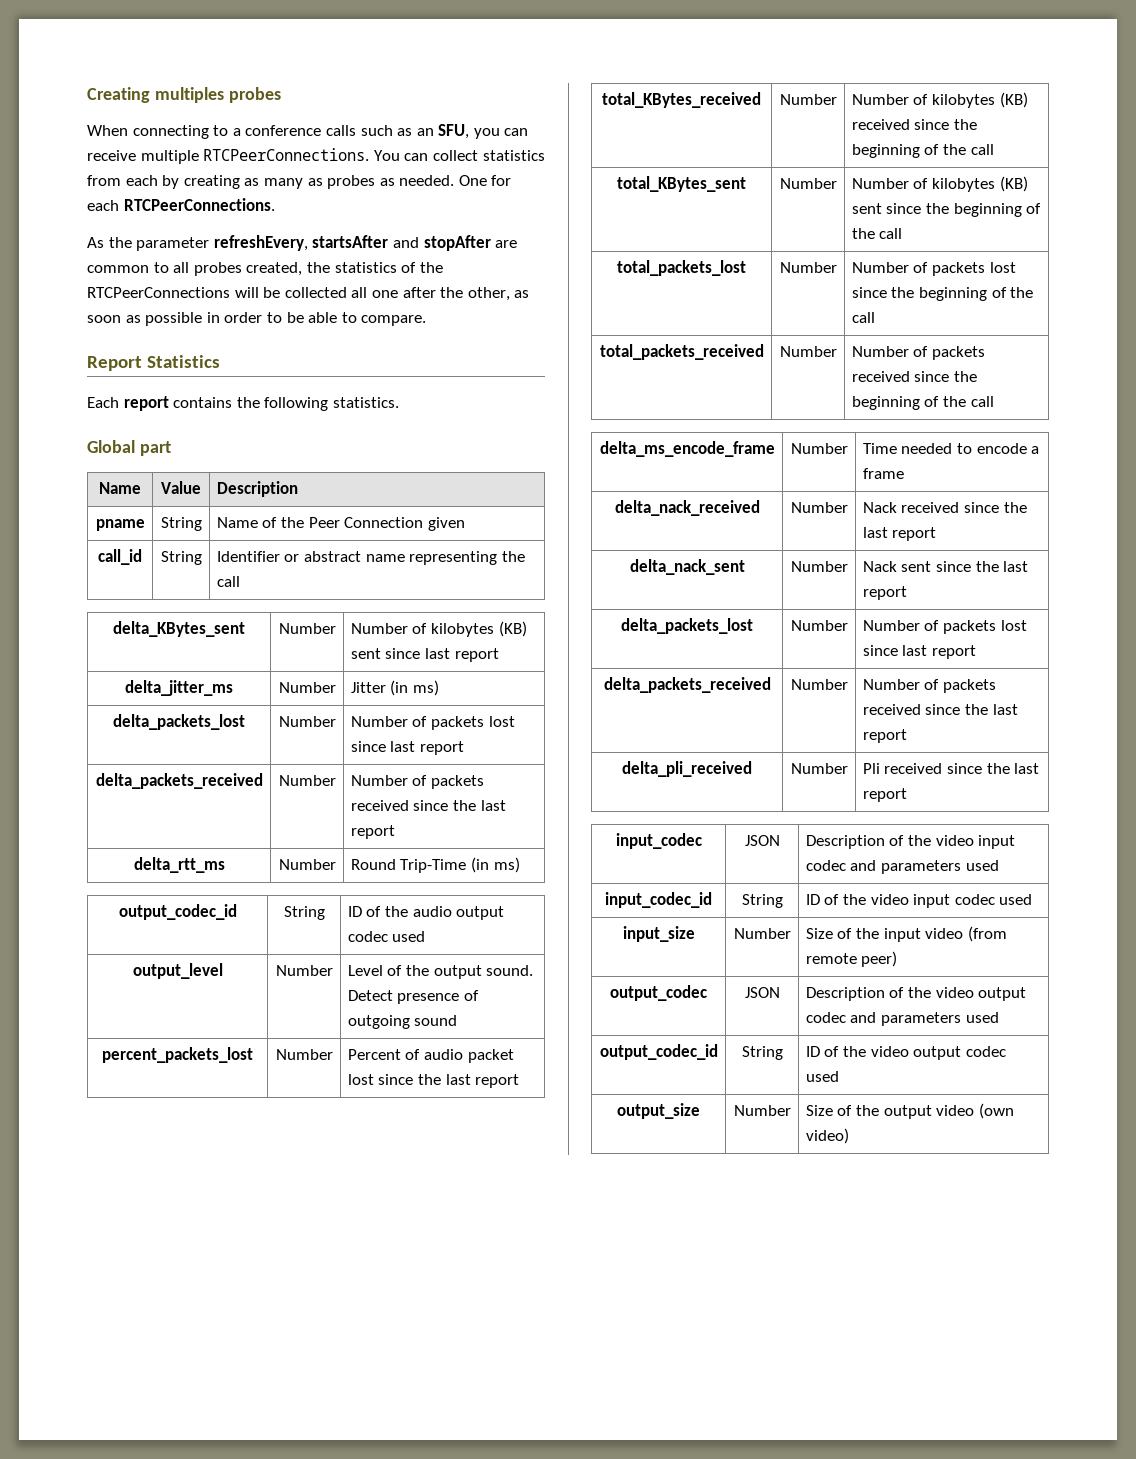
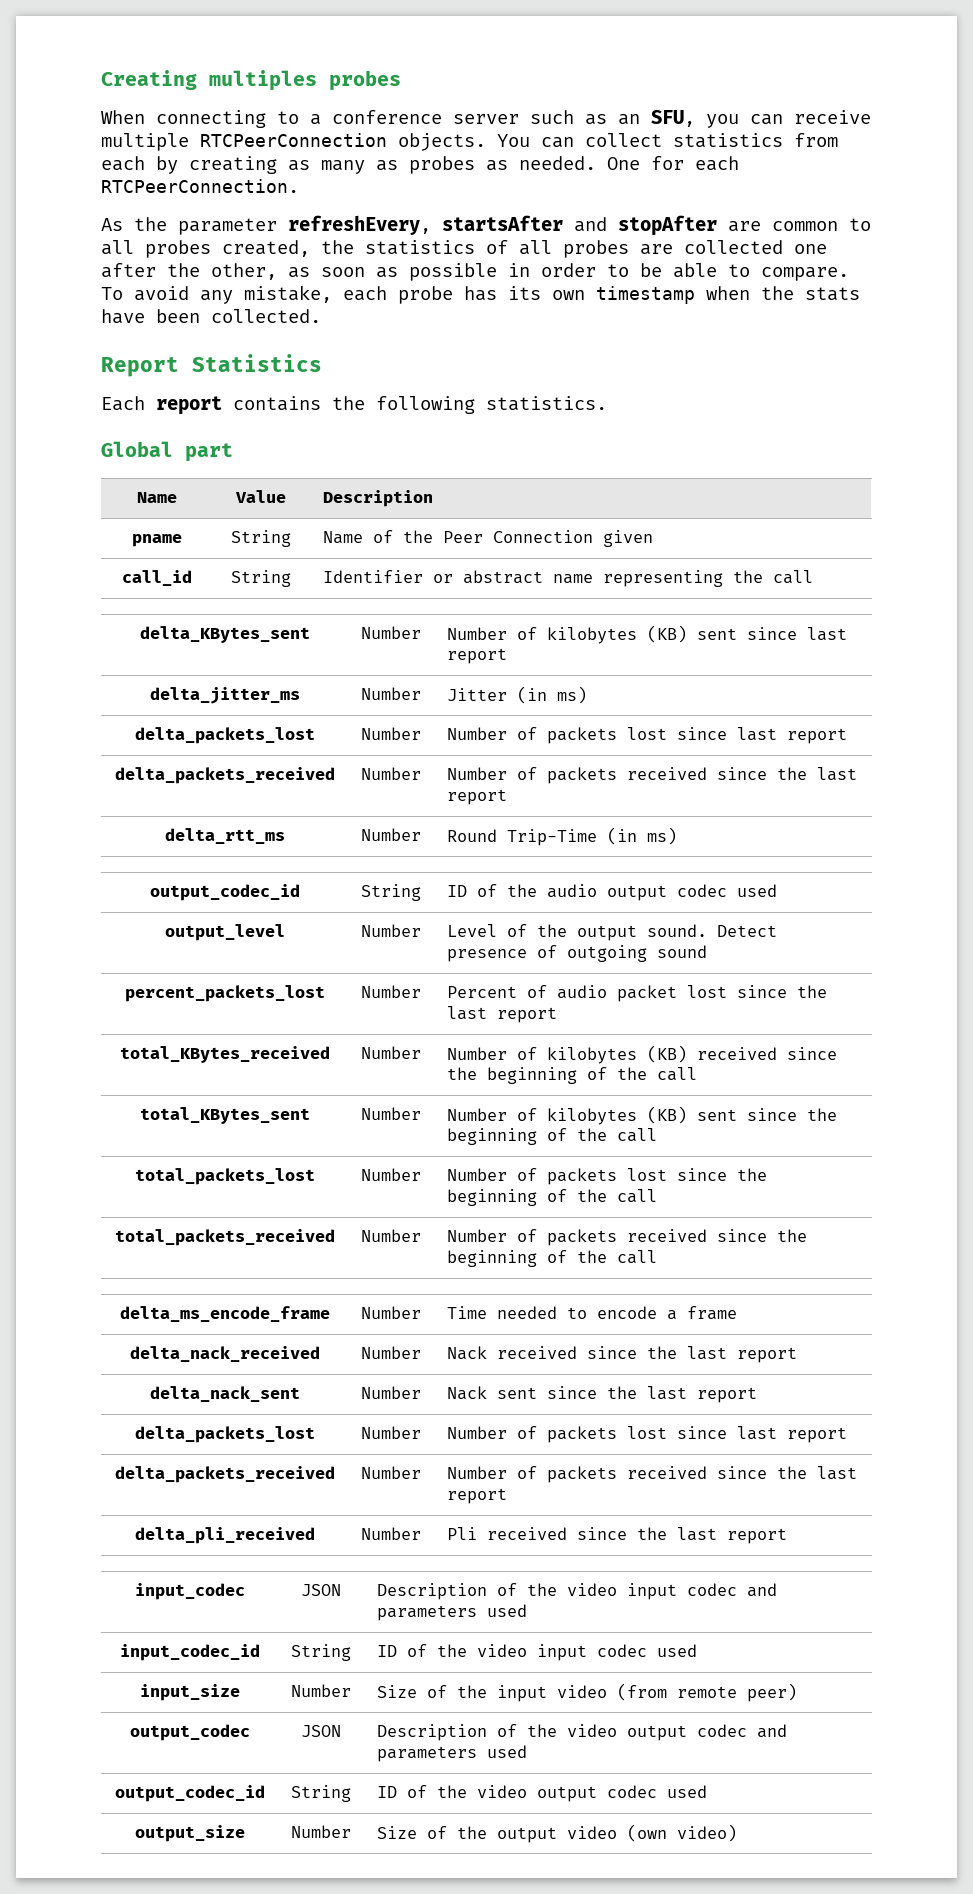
- When connecting to a conference calls such as an SFU, you can receive multiple RTCPeerConnections.
+ When connecting to a conference server such as an SFU, you can receive multiple RTCPeerConnection objects.
- One for each RTCPeerConnections.
+ One for each RTCPeerConnection.
- As the parameter refreshEvery, startsAfter and stopAfter are common to all probes created, the statistics of the RTCPeerConnections will be collected all one after the other, as soon as possible in order to be able to compare.
+ As the parameter refreshEvery, startsAfter and stopAfter are common to all probes created, the statistics of all probes are collected one after the other, as soon as possible in order to be able to compare. To avoid any mistake, each probe has its own timestamp when the stats have been collected.

